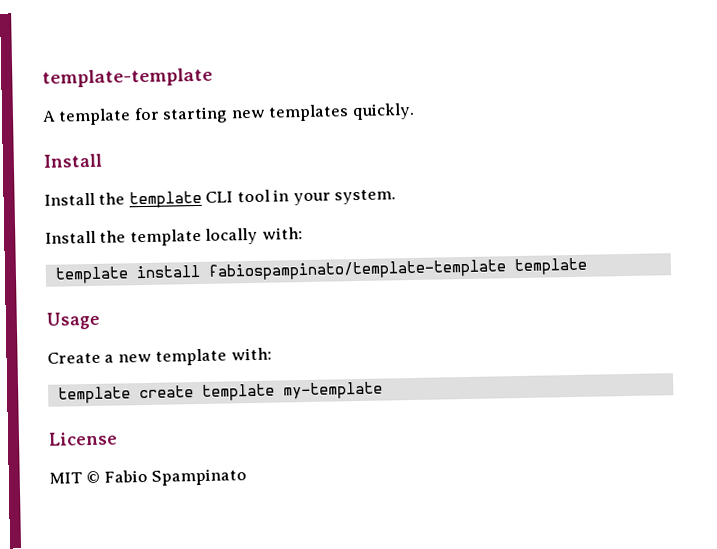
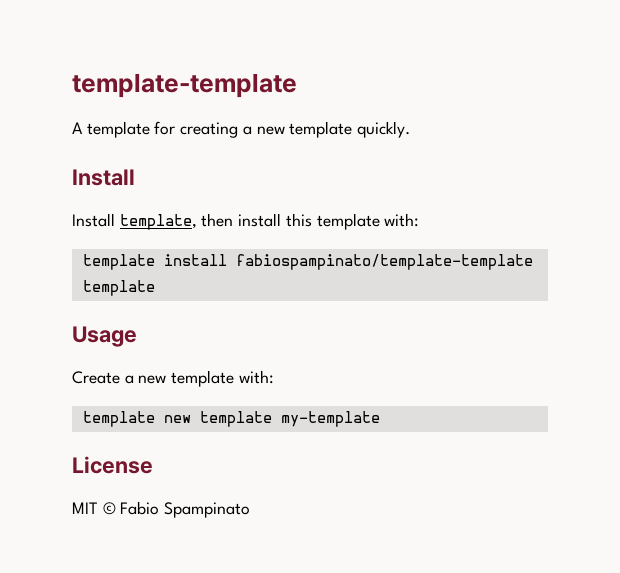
- A template for starting new templates quickly.
+ A template for creating a new template quickly.
- Install the template CLI tool in your system.
- Install the template locally with:
+ Install template, then install this template with:
- template create template my-template
+ template new template my-template

